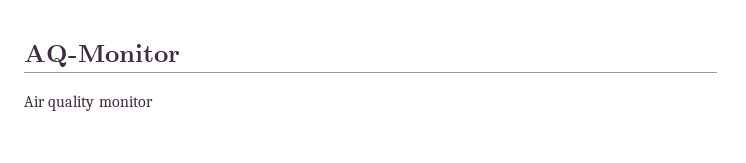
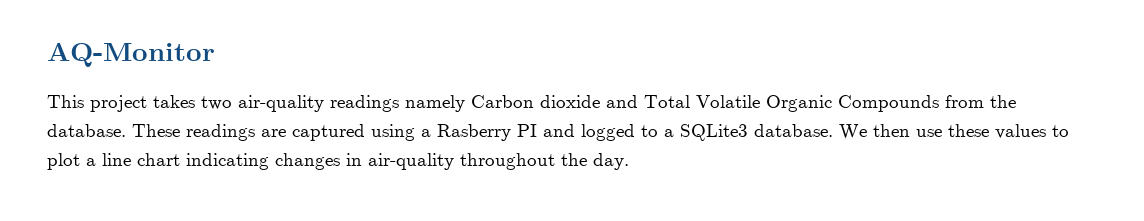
- Air quality monitor
+ This project takes two air-quality readings namely Carbon dioxide and Total Volatile Organic Compounds from the database. These readings are captured using a Rasberry PI and logged to a SQLite3 database. We then use these values to plot a line chart indicating changes in air-quality throughout the day.

